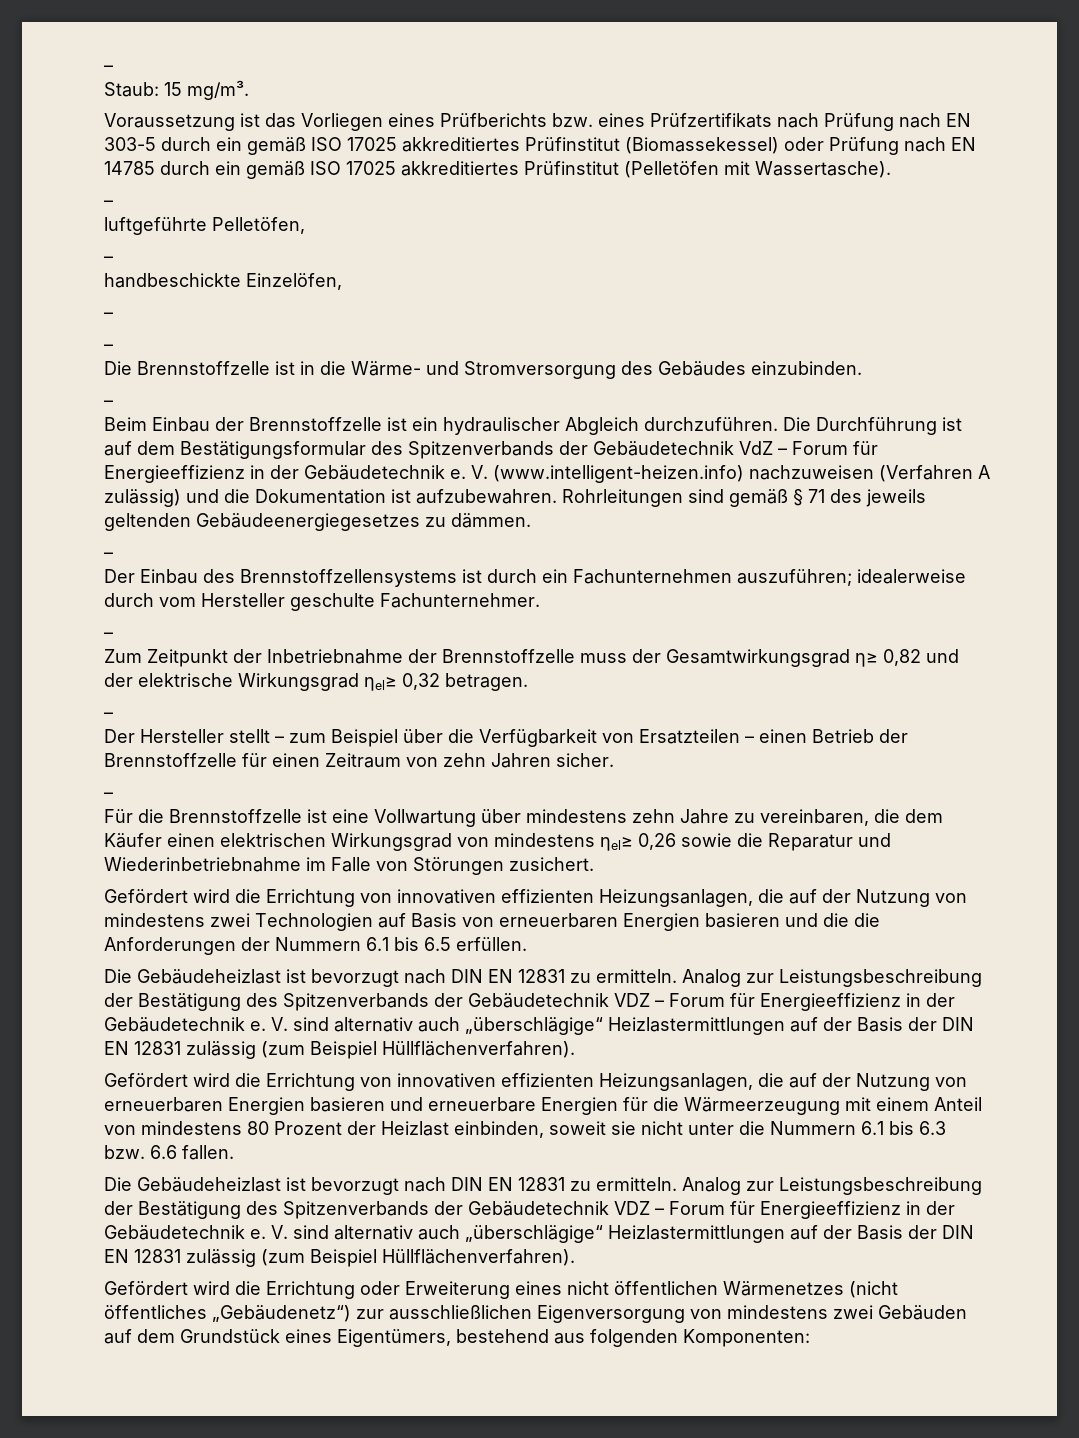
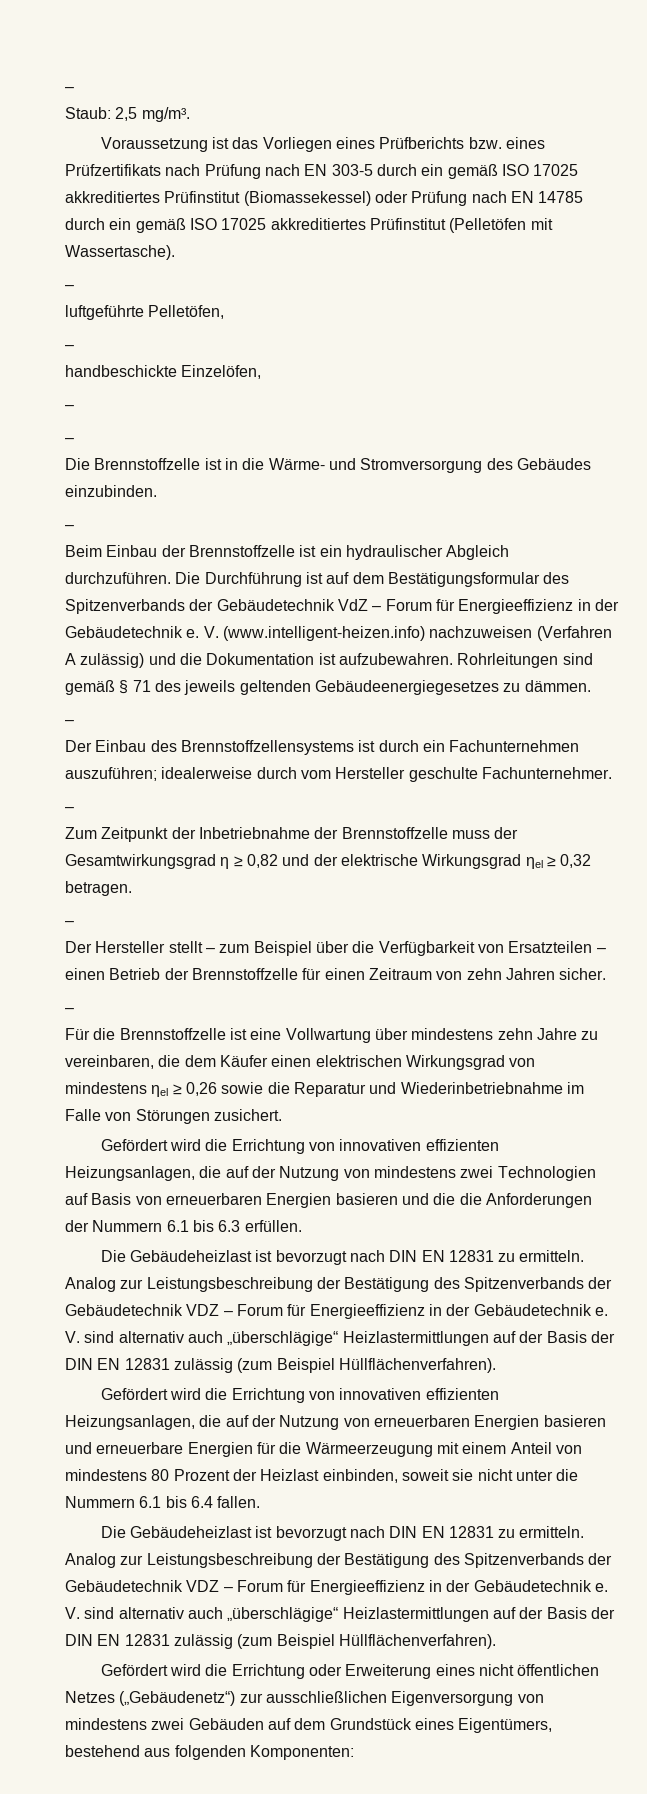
- Staub: 15 mg/m³.
+ Staub: 2,5 mg/m³.
- Zum Zeitpunkt der Inbetriebnahme der Brennstoffzelle muss der Gesamtwirkungsgrad η≥ 0,82 und der elektrische Wirkungsgrad ηel≥ 0,32 betragen.
+ Zum Zeitpunkt der Inbetriebnahme der Brennstoffzelle muss der Gesamtwirkungsgrad η ≥ 0,82 und der elektrische Wirkungsgrad ηel ≥ 0,32 betragen.
- Für die Brennstoffzelle ist eine Vollwartung über mindestens zehn Jahre zu vereinbaren, die dem Käufer einen elektrischen Wirkungsgrad von mindestens ηel≥ 0,26 sowie die Reparatur und Wiederinbetriebnahme im Falle von Störungen zusichert.
+ Für die Brennstoffzelle ist eine Vollwartung über mindestens zehn Jahre zu vereinbaren, die dem Käufer einen elektrischen Wirkungsgrad von mindestens ηel ≥ 0,26 sowie die Reparatur und Wiederinbetriebnahme im Falle von Störungen zusichert.
- Gefördert wird die Errichtung von innovativen effizienten Heizungsanlagen, die auf der Nutzung von mindestens zwei Technologien auf Basis von erneuerbaren Energien basieren und die die Anforderungen der Nummern 6.1 bis 6.5 erfüllen.
+ Gefördert wird die Errichtung von innovativen effizienten Heizungsanlagen, die auf der Nutzung von mindestens zwei Technologien auf Basis von erneuerbaren Energien basieren und die die Anforderungen der Nummern 6.1 bis 6.3 erfüllen.
- Gefördert wird die Errichtung von innovativen effizienten Heizungsanlagen, die auf der Nutzung von erneuerbaren Energien basieren und erneuerbare Energien für die Wärmeerzeugung mit einem Anteil von mindestens 80 Prozent der Heizlast einbinden, soweit sie nicht unter die Nummern 6.1 bis 6.3 bzw. 6.6 fallen.
+ Gefördert wird die Errichtung von innovativen effizienten Heizungsanlagen, die auf der Nutzung von erneuerbaren Energien basieren und erneuerbare Energien für die Wärmeerzeugung mit einem Anteil von mindestens 80 Prozent der Heizlast einbinden, soweit sie nicht unter die Nummern 6.1 bis 6.4 fallen.
- Gefördert wird die Errichtung oder Erweiterung eines nicht öffentlichen Wärmenetzes (nicht öffentliches „Gebäudenetz“) zur ausschließlichen Eigenversorgung von mindestens zwei Gebäuden auf dem Grundstück eines Eigentümers, bestehend aus folgenden Komponenten:
+ Gefördert wird die Errichtung oder Erweiterung eines nicht öffentlichen Netzes („Gebäudenetz“) zur ausschließlichen Eigenversorgung von mindestens zwei Gebäuden auf dem Grundstück eines Eigentümers, bestehend aus folgenden Komponenten:

